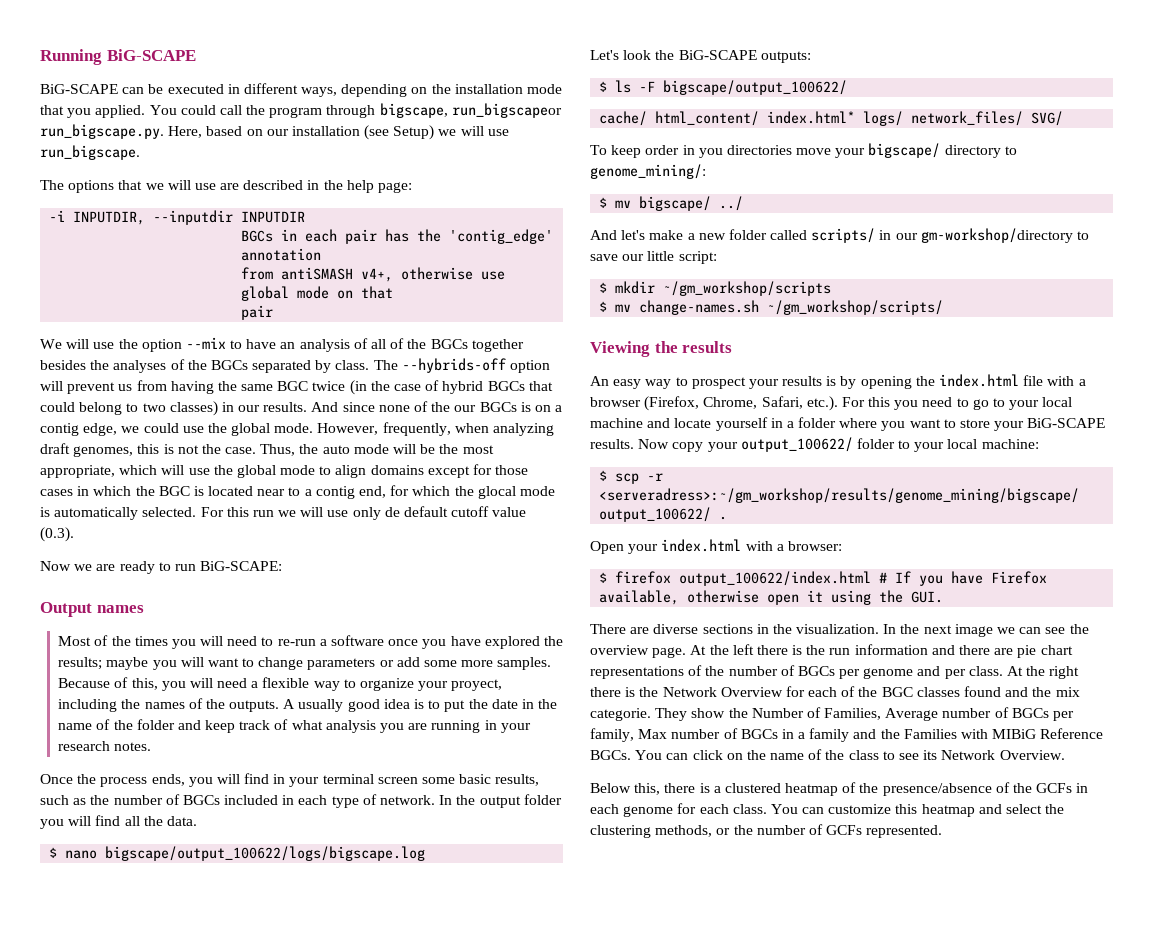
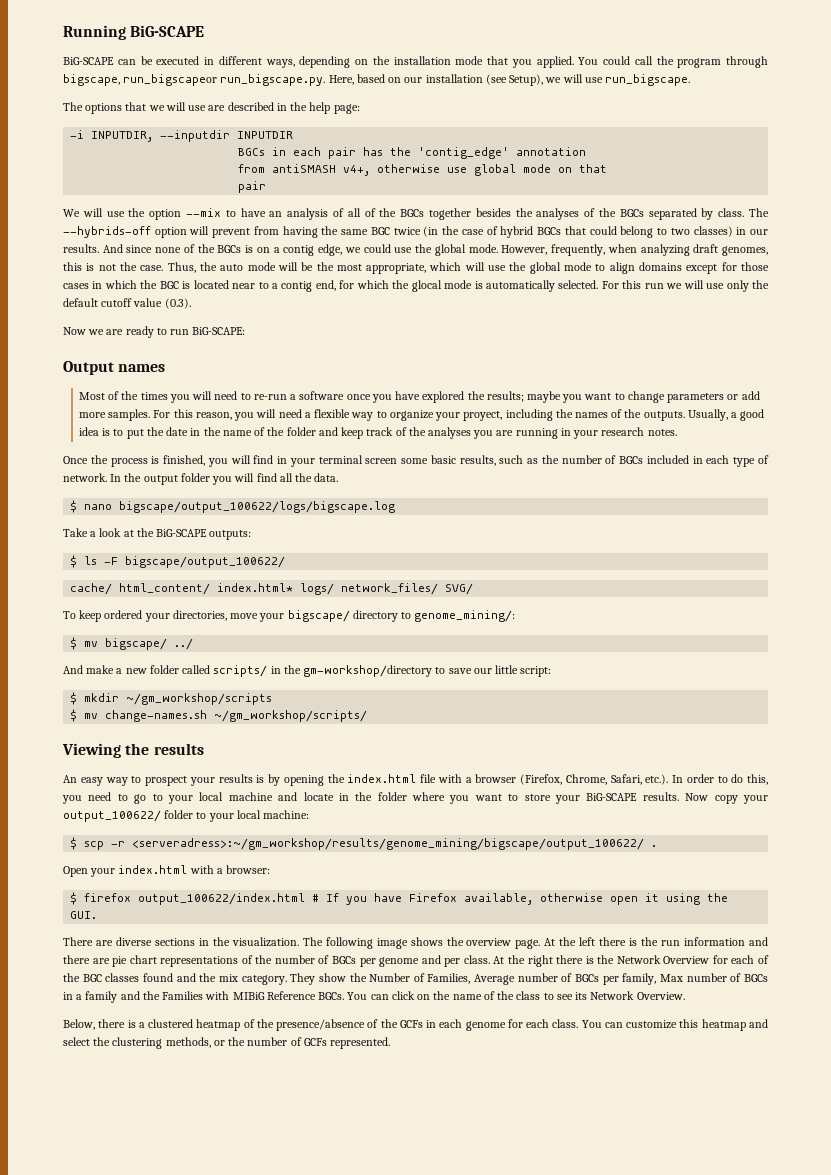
- You could call the program through bigscape, run_bigscapeor run_bigscape.py. Here, based on our installation (see Setup) we will use run_bigscape.
+ You could call the program through bigscape, run_bigscapeor run_bigscape.py. Here, based on our installation (see Setup), we will use run_bigscape.
- The --hybrids-off option will prevent us from having the same BGC twice (in the case of hybrid BGCs that could belong to two classes) in our results.
+ The --hybrids-off option will prevent from having the same BGC twice (in the case of hybrid BGCs that could belong to two classes) in our results.
- And since none of the our BGCs is on a contig edge, we could use the global mode.
+ And since none of the BGCs is on a contig edge, we could use the global mode.
- For this run we will use only de default cutoff value (0.3).
+ For this run we will use only the default cutoff value (0.3).
- Most of the times you will need to re-run a software once you have explored the results; maybe you will want to change parameters or add some more samples.
+ Most of the times you will need to re-run a software once you have explored the results; maybe you want to change parameters or add more samples.
- Because of this, you will need a flexible way to organize your proyect, including the names of the outputs.
+ For this reason, you will need a flexible way to organize your proyect, including the names of the outputs.
- A usually good idea is to put the date in the name of the folder and keep track of what analysis you are running in your research notes.
+ Usually, a good idea is to put the date in the name of the folder and keep track of the analyses you are running in your research notes.
- Once the process ends, you will find in your terminal screen some basic results, such as the number of BGCs included in each type of network.
+ Once the process is finished, you will find in your terminal screen some basic results, such as the number of BGCs included in each type of network.
- Let's look the BiG-SCAPE outputs:
+ Take a look at the BiG-SCAPE outputs:
- To keep order in you directories move your bigscape/ directory to genome_mining/:
+ To keep ordered your directories, move your bigscape/ directory to genome_mining/:
- And let's make a new folder called scripts/ in our gm-workshop/directory to save our little script:
+ And make a new folder called scripts/ in the gm-workshop/directory to save our little script:
- An easy way to prospect your results is by opening the index.html file with a browser (Firefox, Chrome, Safari, etc.). For this you need to go to your local machine and locate yourself in a folder where you want to store your BiG-SCAPE results.
+ An easy way to prospect your results is by opening the index.html file with a browser (Firefox, Chrome, Safari, etc.). In order to do this, you need to go to your local machine and locate in the folder where you want to store your BiG-SCAPE results.
- In the next image we can see the overview page.
+ The following image shows the overview page.
- At the right there is the Network Overview for each of the BGC classes found and the mix categorie.
+ At the right there is the Network Overview for each of the BGC classes found and the mix category.
- Below this, there is a clustered heatmap of the presence/absence of the GCFs in each genome for each class.
+ Below, there is a clustered heatmap of the presence/absence of the GCFs in each genome for each class.

